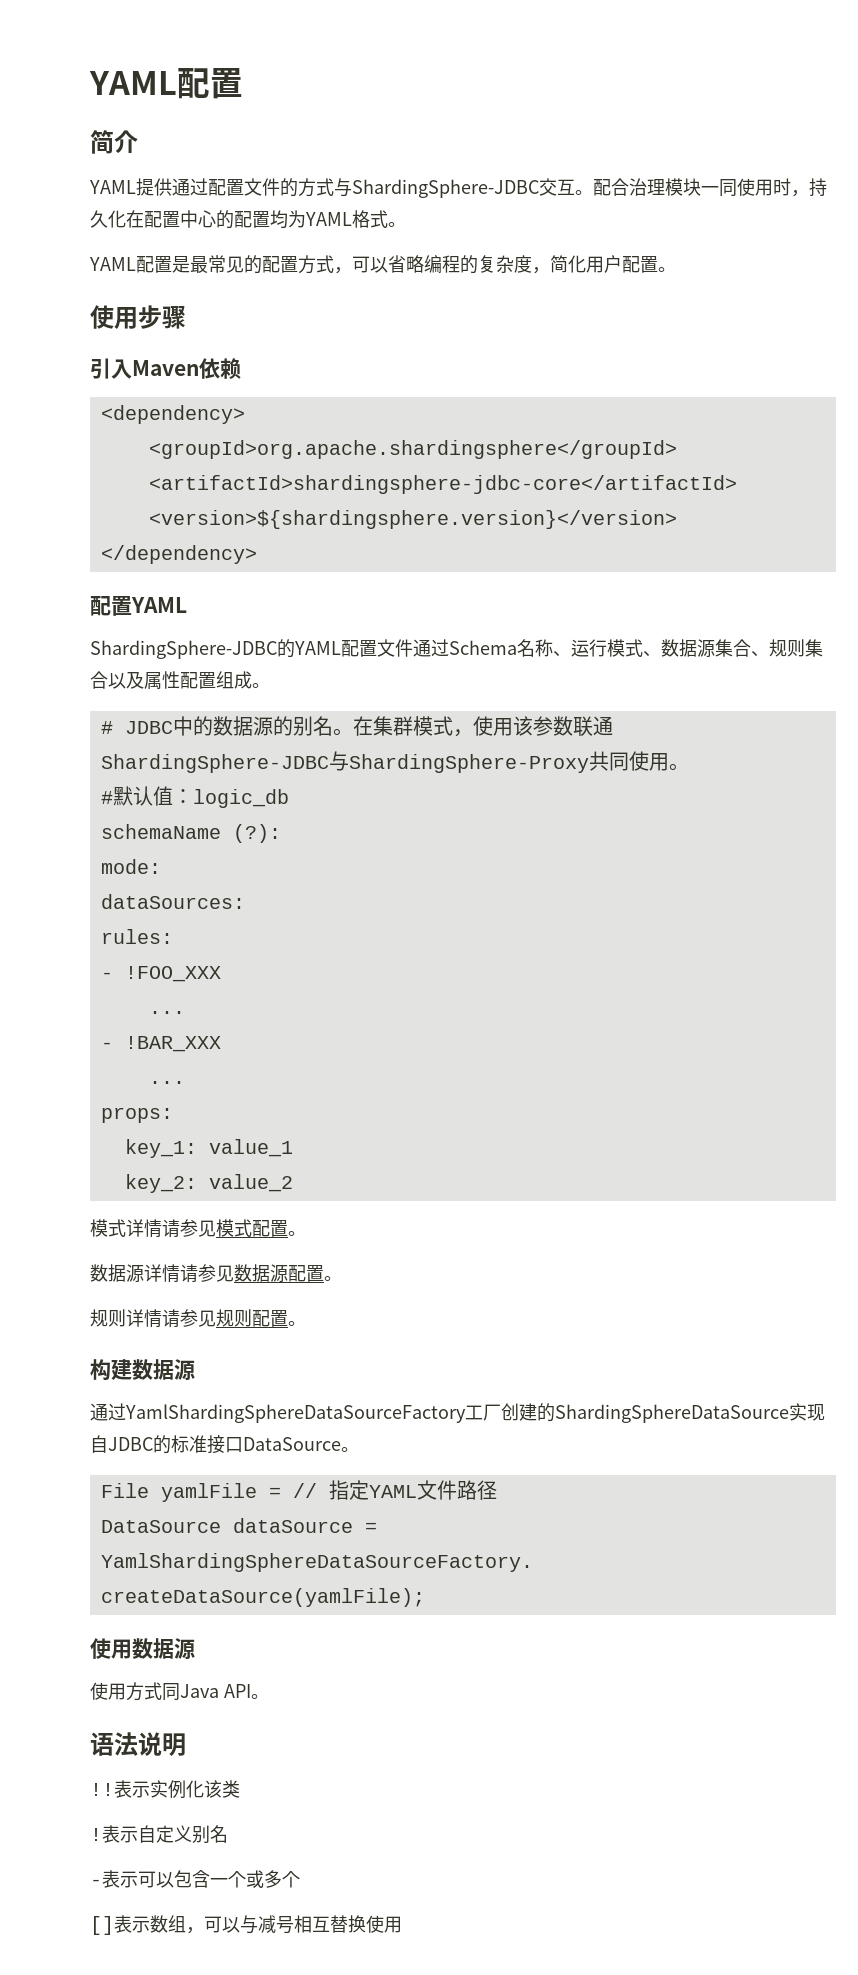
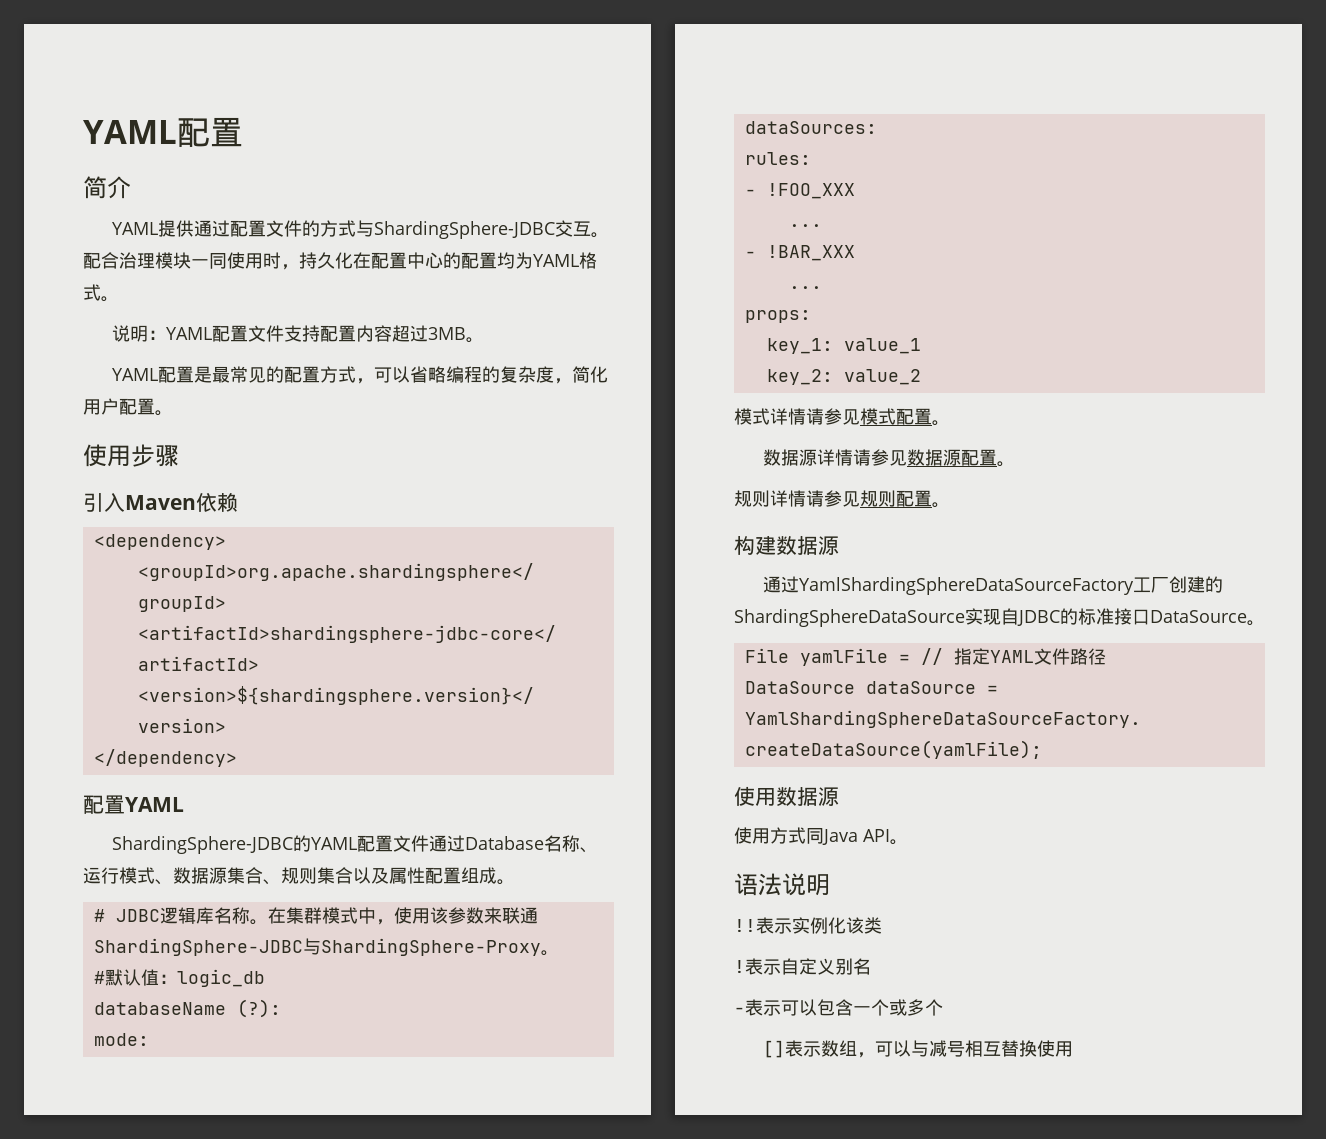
+ 说明：YAML配置文件支持配置内容超过3MB。
- ShardingSphere-JDBC的YAML配置文件通过Schema名称、运行模式、数据源集合、规则集合以及属性配置组成。
+ ShardingSphere-JDBC的YAML配置文件通过Database名称、运行模式、数据源集合、规则集合以及属性配置组成。
- # JDBC中的数据源的别名。
+ # JDBC逻辑库名称。
- 在集群模式，使用该参数联通ShardingSphere-JDBC与ShardingSphere-Proxy共同使用。
+ 在集群模式中，使用该参数来联通ShardingSphere-JDBC与ShardingSphere-Proxy。
- schemaName (?):
+ databaseName (?):

